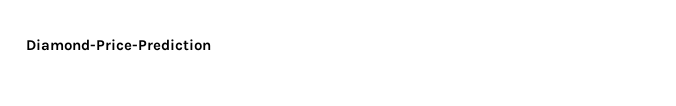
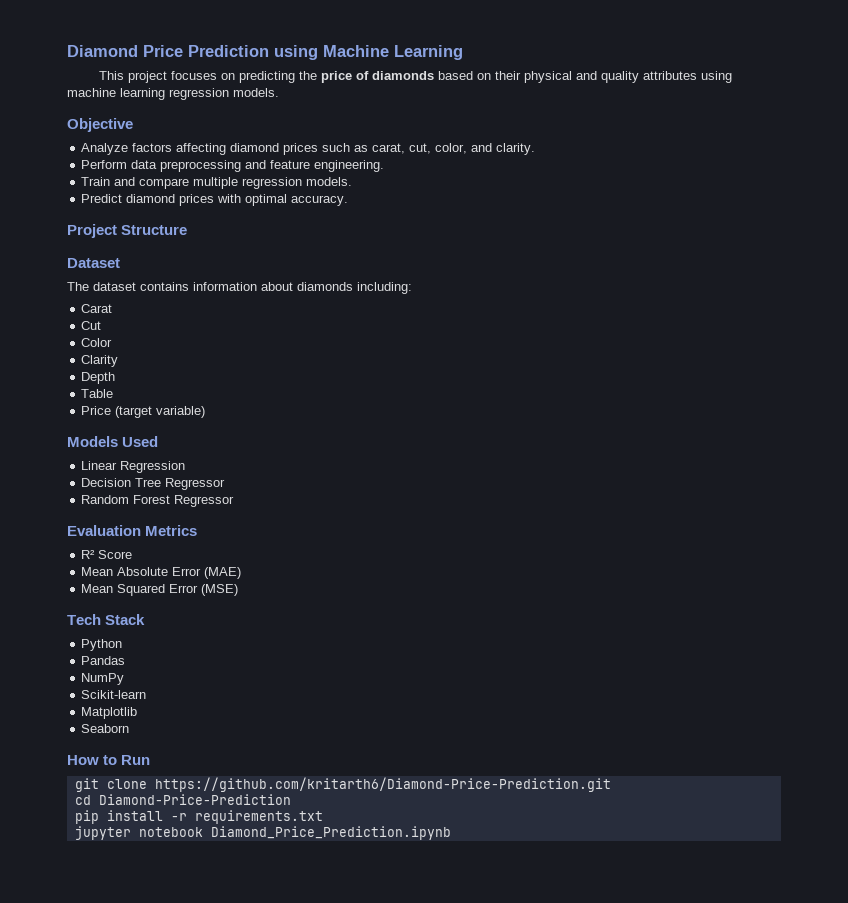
- Diamond-Price-Prediction
+ Diamond Price Prediction using Machine Learning
+ This project focuses on predicting the price of diamonds based on their physical and quality attributes using machine learning regression models.
+ Objective
+ Analyze factors affecting diamond prices such as carat, cut, color, and clarity.
+ Perform data preprocessing and feature engineering.
+ Train and compare multiple regression models.
+ Predict diamond prices with optimal accuracy.
+ Project Structure
+ Dataset
+ The dataset contains information about diamonds including:
+ Carat
+ Cut
+ Color
+ Clarity
+ Depth
+ Table
+ Price (target variable)
+ Models Used
+ Linear Regression
+ Decision Tree Regressor
+ Random Forest Regressor
+ Evaluation Metrics
+ R² Score
+ Mean Absolute Error (MAE)
+ Mean Squared Error (MSE)
+ Tech Stack
+ Python
+ Pandas
+ NumPy
+ Scikit-learn
+ Matplotlib
+ Seaborn
+ How to Run
+ git clone https://github.com/kritarth6/Diamond-Price-Prediction.git
+ cd Diamond-Price-Prediction
+ pip install -r requirements.txt
+ jupyter notebook Diamond_Price_Prediction.ipynb

